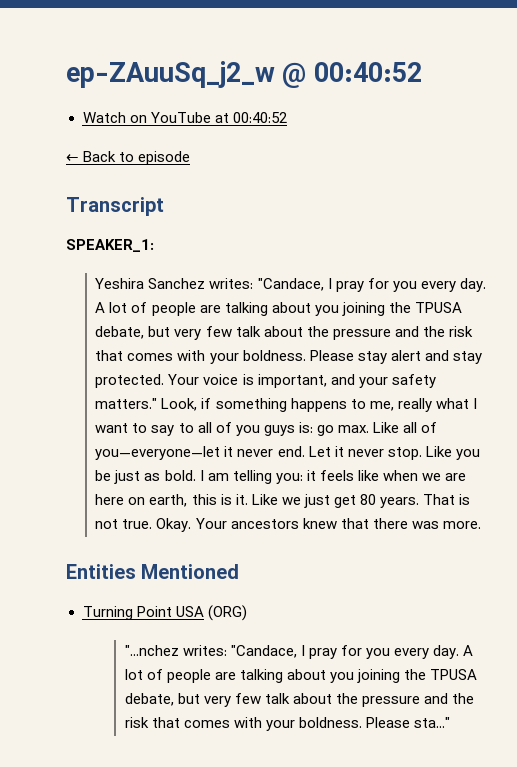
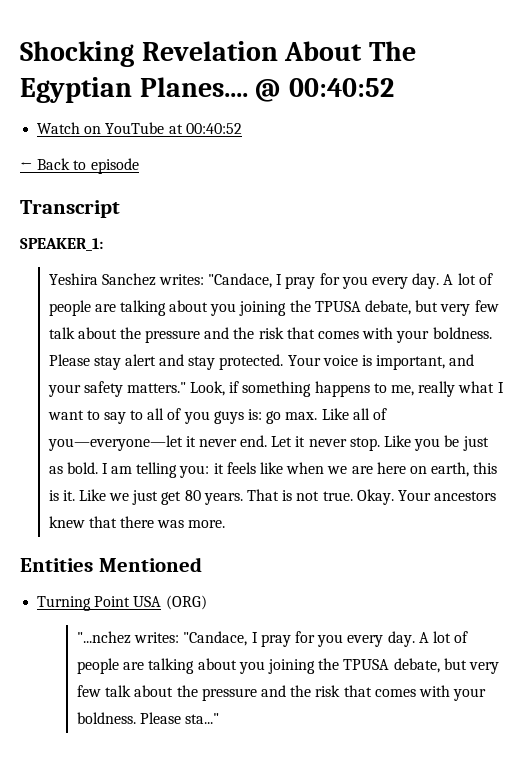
- ep-ZAuuSq_j2_w @ 00:40:52
+ Shocking Revelation About The Egyptian Planes.... @ 00:40:52

